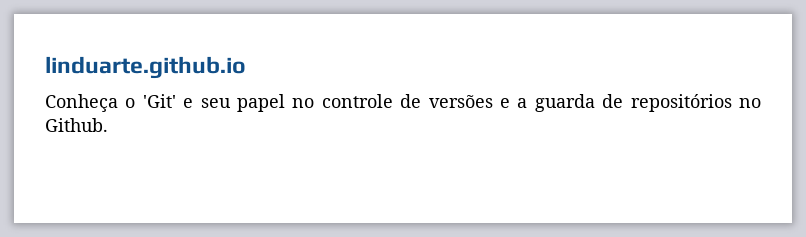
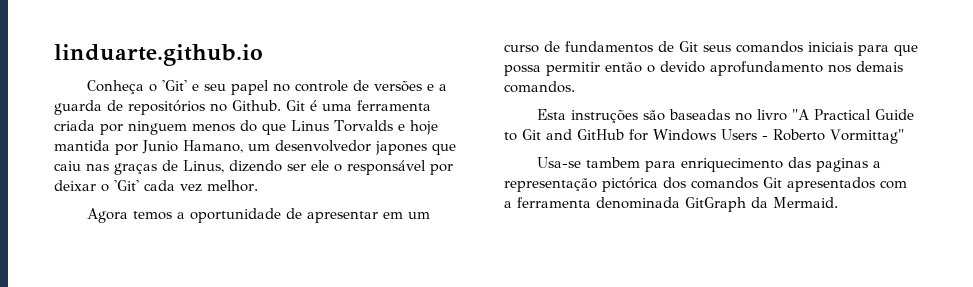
+ Git é uma ferramenta criada por ninguem menos do que Linus Torvalds e hoje mantida por Junio Hamano, um desenvolvedor japones que caiu nas graças de Linus, dizendo ser ele o responsável por deixar o 'Git' cada vez melhor.
+ Agora temos a oportunidade de apresentar em um curso de fundamentos de Git seus comandos iniciais para que possa permitir então o devido aprofundamento nos demais comandos.
+ Esta instruções são baseadas no livro "A Practical Guide to Git and GitHub for Windows Users - Roberto Vormittag"
+ Usa-se tambem para enriquecimento das paginas a representação pictórica dos comandos Git apresentados com a ferramenta denominada GitGraph da Mermaid.

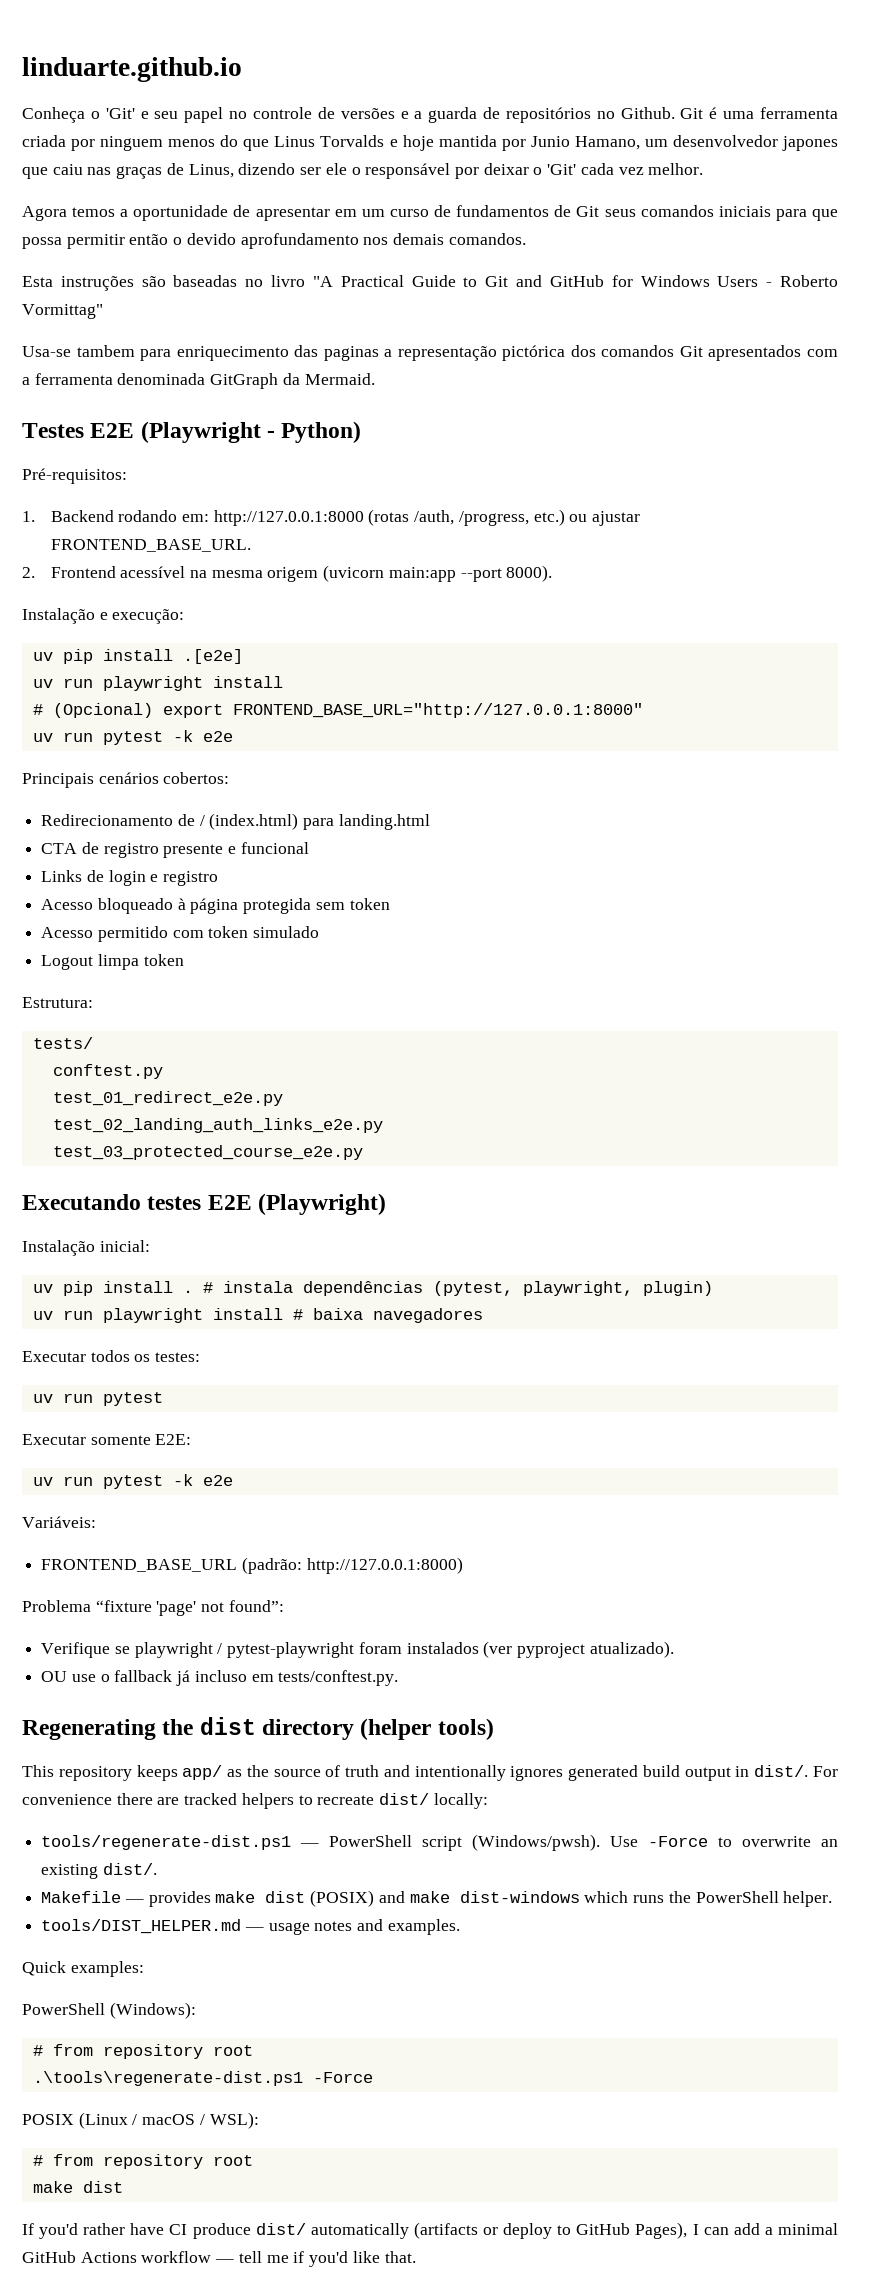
+ Testes E2E (Playwright - Python)
+ Pré-requisitos:
+ 1. Backend rodando em: http://127.0.0.1:8000 (rotas /auth, /progress, etc.) ou ajustar FRONTEND_BASE_URL.
+ 2. Frontend acessível na mesma origem (uvicorn main:app --port 8000).
+ Instalação e execução:
+ uv pip install .[e2e]
+ uv run playwright install
+ # (Opcional) export FRONTEND_BASE_URL="http://127.0.0.1:8000"
+ uv run pytest -k e2e
+ Principais cenários cobertos:
+ Redirecionamento de / (index.html) para landing.html
+ CTA de registro presente e funcional
+ Links de login e registro
+ Acesso bloqueado à página protegida sem token
+ Acesso permitido com token simulado
+ Logout limpa token
+ Estrutura:
+ tests/
+ conftest.py
+ test_01_redirect_e2e.py
+ test_02_landing_auth_links_e2e.py
+ test_03_protected_course_e2e.py
+ Executando testes E2E (Playwright)
+ Instalação inicial:
+ uv pip install . # instala dependências (pytest, playwright, plugin)
+ uv run playwright install # baixa navegadores
+ Executar todos os testes:
+ uv run pytest
+ Executar somente E2E:
+ uv run pytest -k e2e
+ Variáveis:
+ FRONTEND_BASE_URL (padrão: http://127.0.0.1:8000)
+ Problema “fixture 'page' not found”:
+ Verifique se playwright / pytest-playwright foram instalados (ver pyproject atualizado).
+ OU use o fallback já incluso em tests/conftest.py.
+ Regenerating the dist directory (helper tools)
+ This repository keeps app/ as the source of truth and intentionally ignores generated build output in dist/. For convenience there are tracked helpers to recreate dist/ locally:
+ tools/regenerate-dist.ps1 — PowerShell script (Windows/pwsh). Use -Force to overwrite an existing dist/.
+ Makefile — provides make dist (POSIX) and make dist-windows which runs the PowerShell helper.
+ tools/DIST_HELPER.md — usage notes and examples.
+ Quick examples:
+ PowerShell (Windows):
+ # from repository root
+ .\tools\regenerate-dist.ps1 -Force
+ POSIX (Linux / macOS / WSL):
+ # from repository root
+ make dist
+ If you'd rather have CI produce dist/ automatically (artifacts or deploy to GitHub Pages), I can add a minimal GitHub Actions workflow — tell me if you'd like that.

